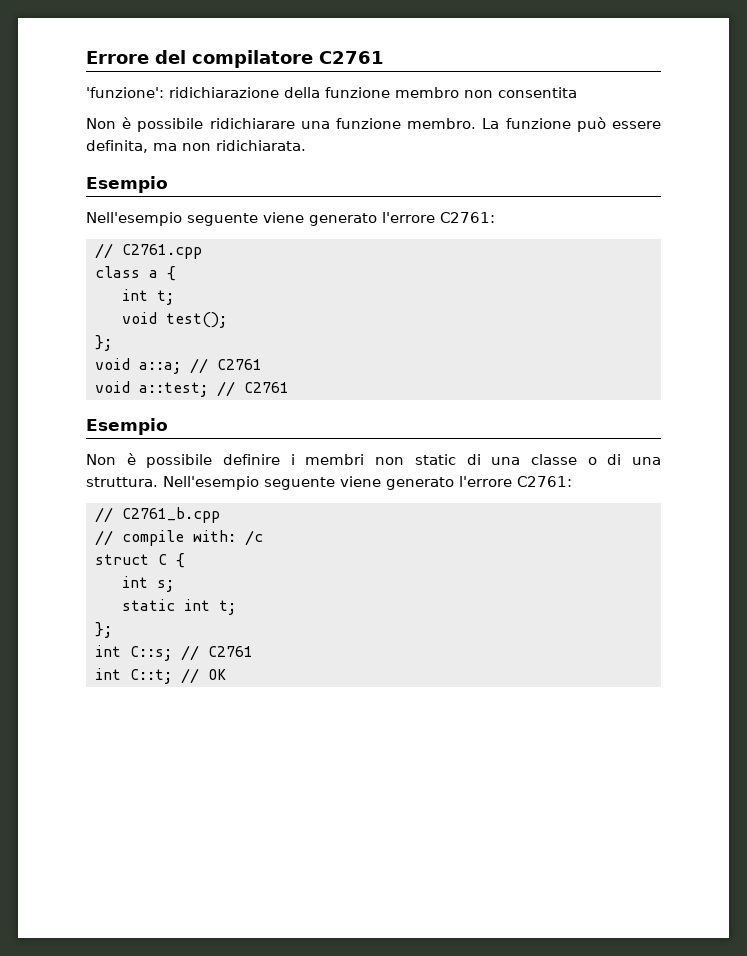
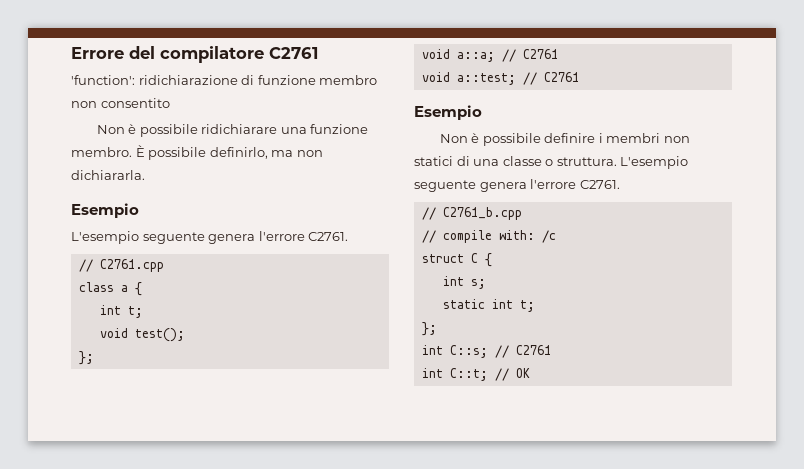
- 'funzione': ridichiarazione della funzione membro non consentita
+ 'function': ridichiarazione di funzione membro non consentito
- La funzione può essere definita, ma non ridichiarata.
+ È possibile definirlo, ma non dichiararla.
  Esempio
- Nell'esempio seguente viene generato l'errore C2761:
+ L'esempio seguente genera l'errore C2761.
- Non è possibile definire i membri non static di una classe o di una struttura. Nell'esempio seguente viene generato l'errore C2761:
+ Non è possibile definire i membri non statici di una classe o struttura. L'esempio seguente genera l'errore C2761.

